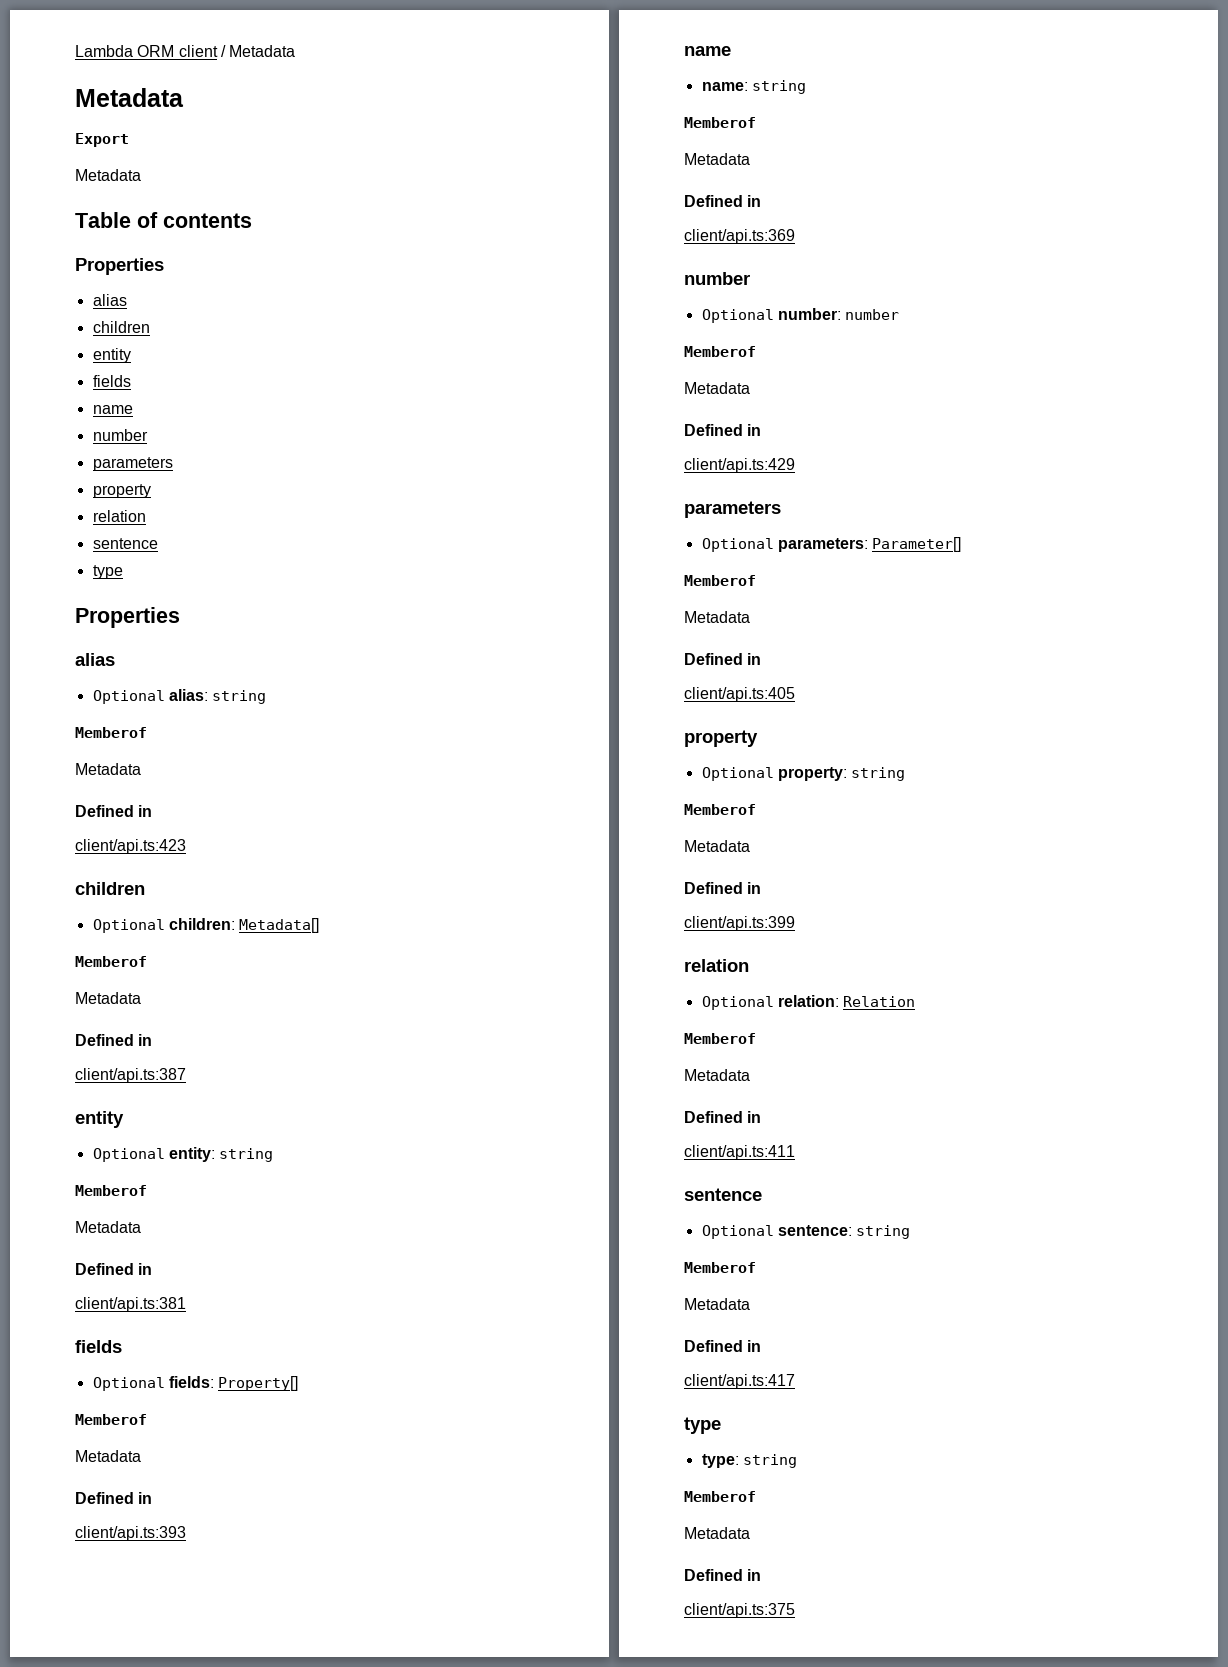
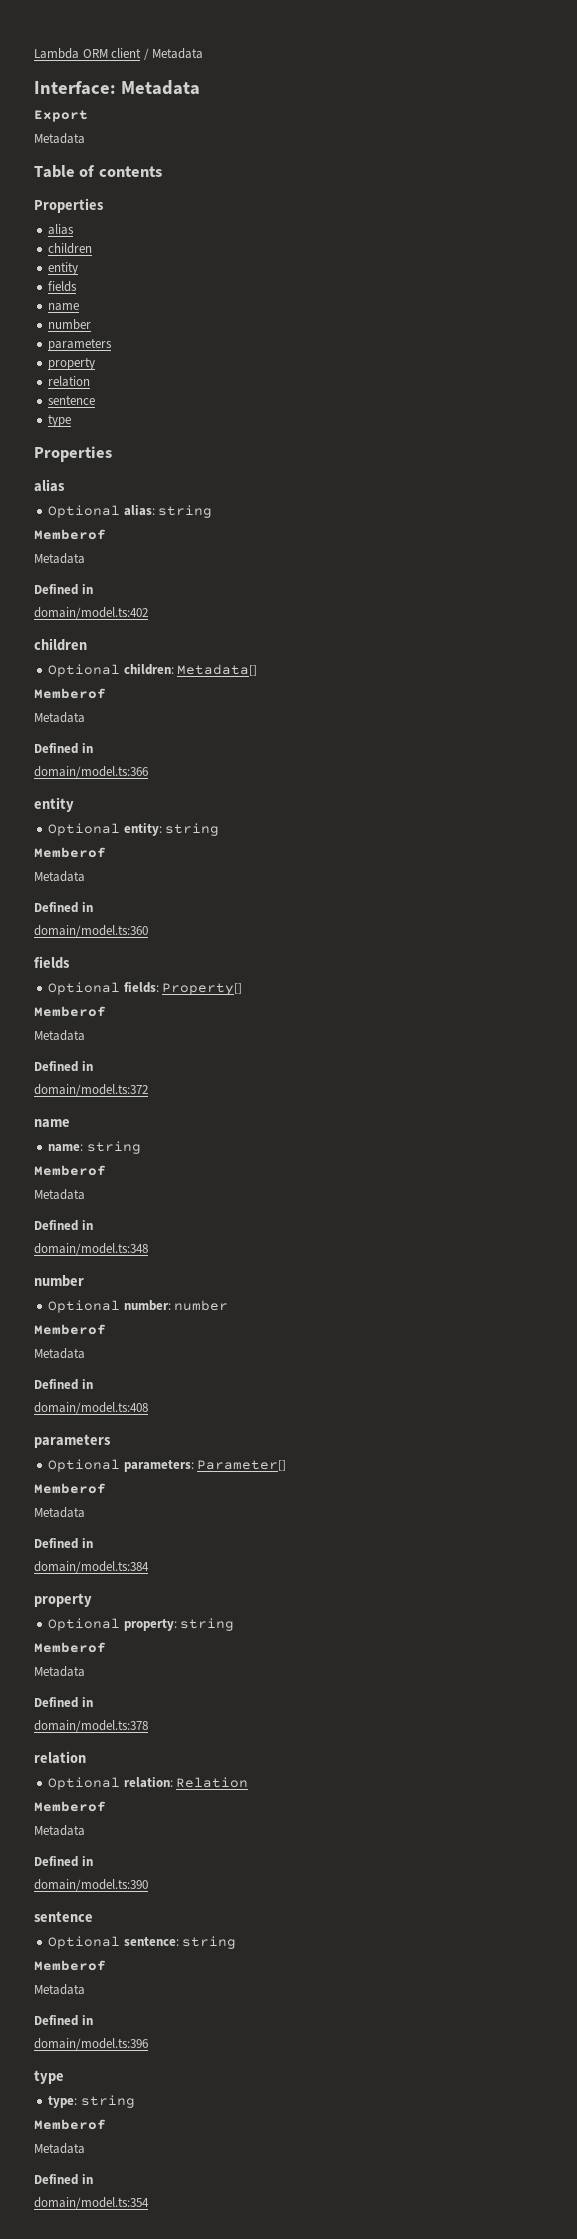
  Lambda ORM client / Metadata
- Metadata
+ Interface: Metadata
- client/api.ts:423
+ domain/model.ts:402
- client/api.ts:387
+ domain/model.ts:366
- client/api.ts:381
+ domain/model.ts:360
- client/api.ts:393
+ domain/model.ts:372
- client/api.ts:369
+ domain/model.ts:348
- client/api.ts:429
+ domain/model.ts:408
- client/api.ts:405
+ domain/model.ts:384
- client/api.ts:399
+ domain/model.ts:378
- client/api.ts:411
+ domain/model.ts:390
- client/api.ts:417
+ domain/model.ts:396
- client/api.ts:375
+ domain/model.ts:354

